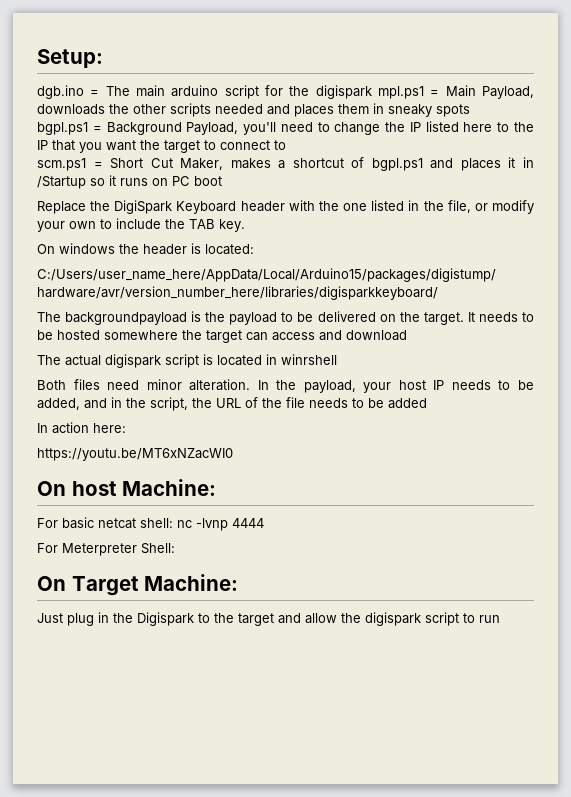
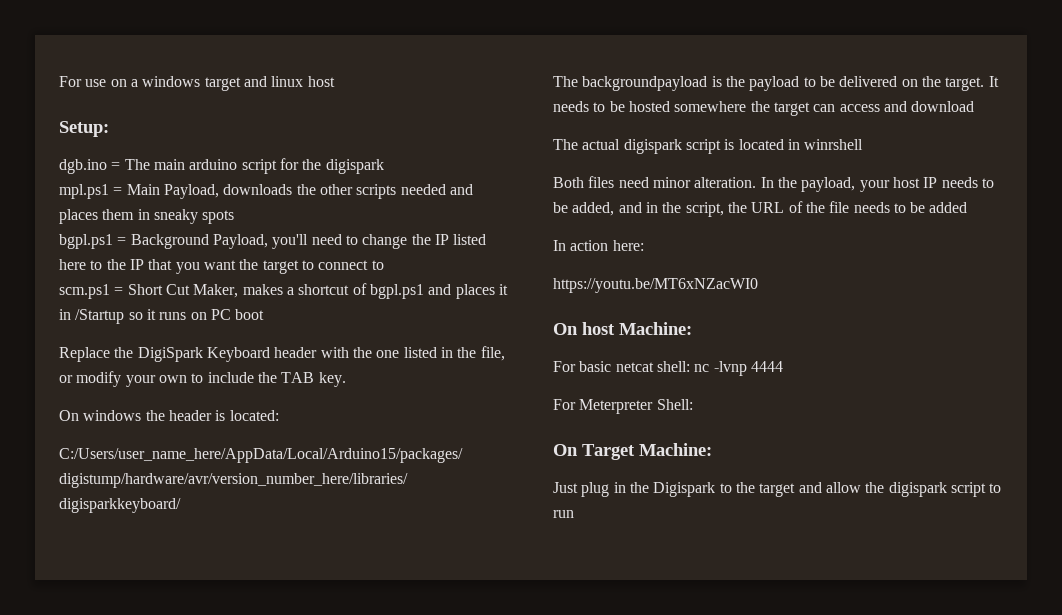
+ For use on a windows target and linux host
- dgb.ino = The main arduino script for the digispark mpl.ps1 = Main Payload, downloads the other scripts needed and places them in sneaky spots
+ dgb.ino = The main arduino script for the digispark
+ mpl.ps1 = Main Payload, downloads the other scripts needed and places them in sneaky spots

